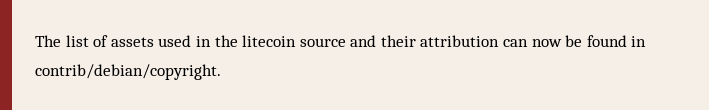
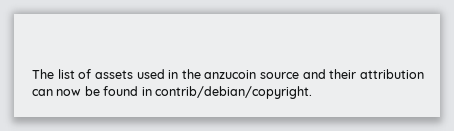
- The list of assets used in the litecoin source and their attribution can now be found in contrib/debian/copyright.
+ The list of assets used in the anzucoin source and their attribution can now be found in contrib/debian/copyright.

